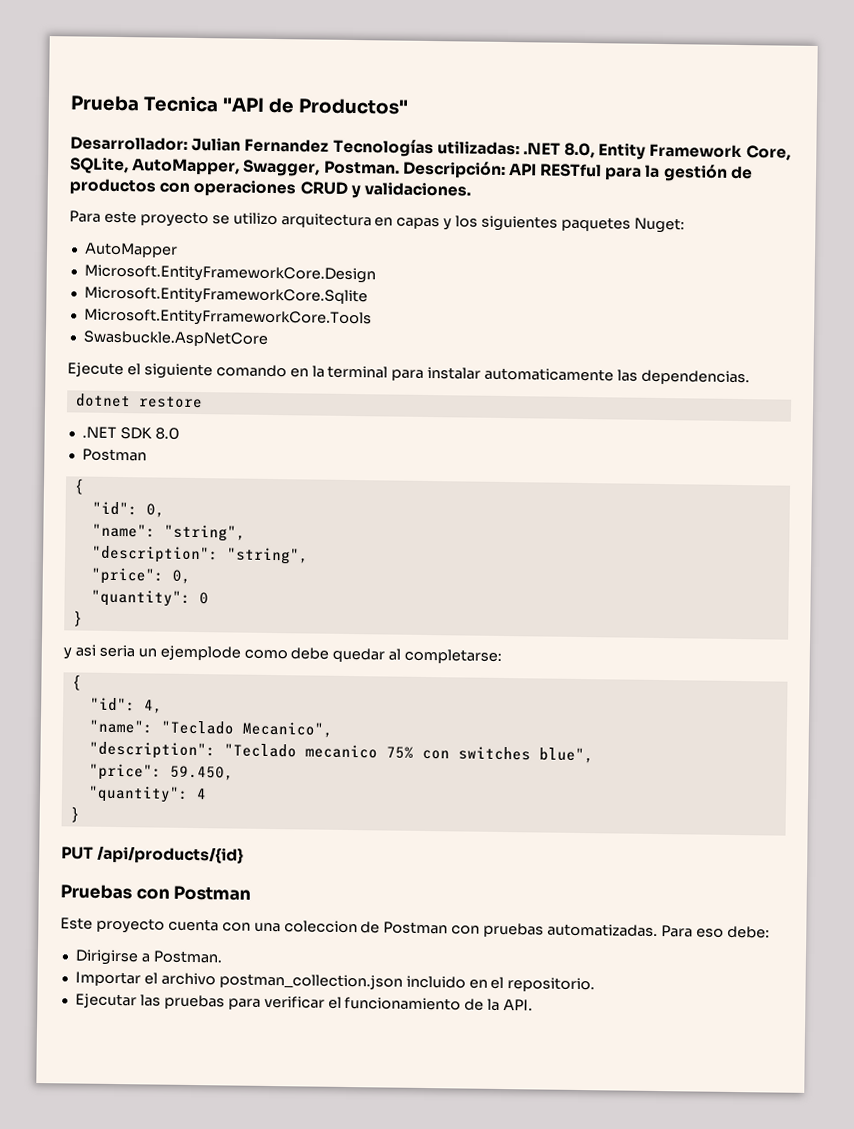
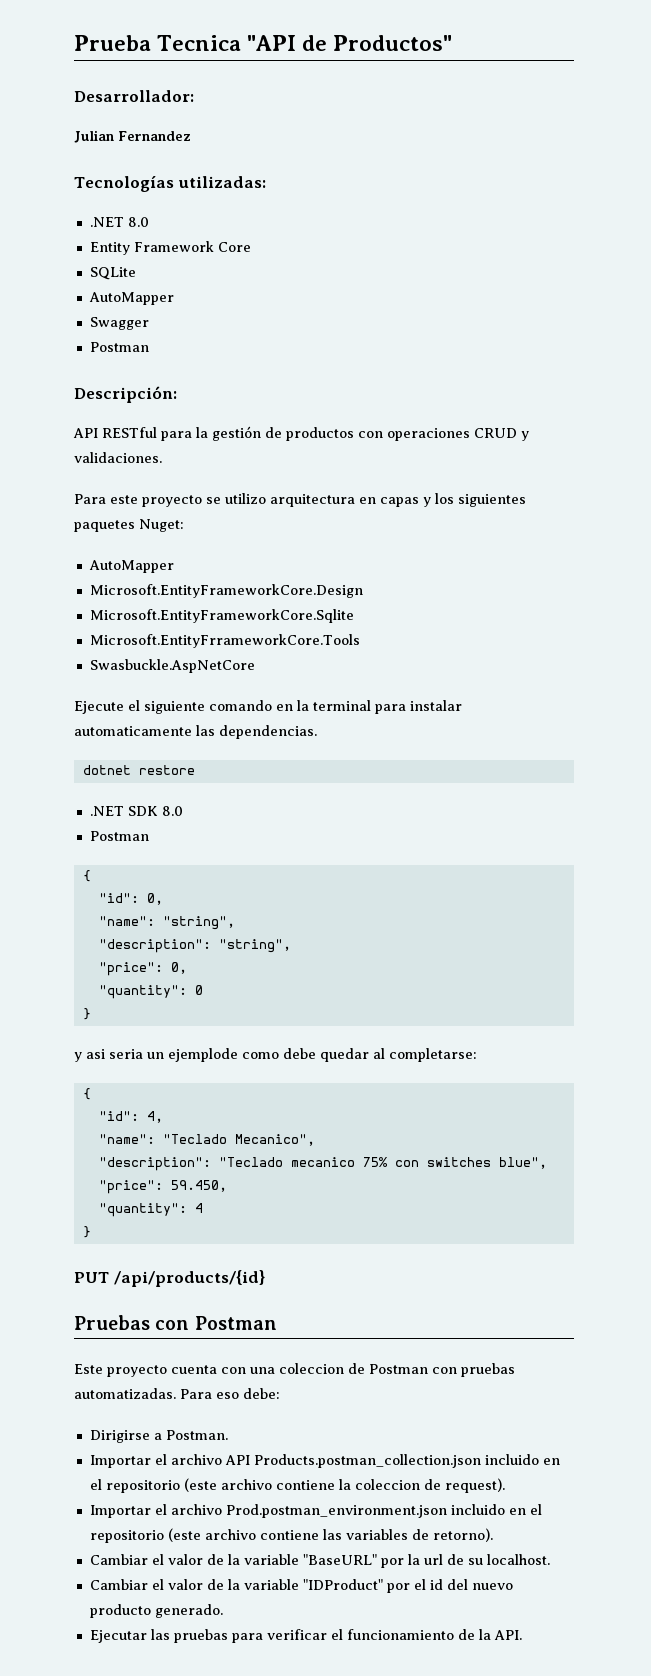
- Desarrollador: Julian Fernandez Tecnologías utilizadas: .NET 8.0, Entity Framework Core, SQLite, AutoMapper, Swagger, Postman. Descripción: API RESTful para la gestión de productos con operaciones CRUD y validaciones.
+ Desarrollador:
+ Julian Fernandez
+ Tecnologías utilizadas:
+ .NET 8.0
+ Entity Framework Core
+ SQLite
+ AutoMapper
+ Swagger
+ Postman
+ Descripción:
+ API RESTful para la gestión de productos con operaciones CRUD y validaciones.
- Importar el archivo postman_collection.json incluido en el repositorio.
+ Importar el archivo API Products.postman_collection.json incluido en el repositorio (este archivo contiene la coleccion de request).
+ Importar el archivo Prod.postman_environment.json incluido en el repositorio (este archivo contiene las variables de retorno).
+ Cambiar el valor de la variable "BaseURL" por la url de su localhost.
+ Cambiar el valor de la variable "IDProduct" por el id del nuevo producto generado.

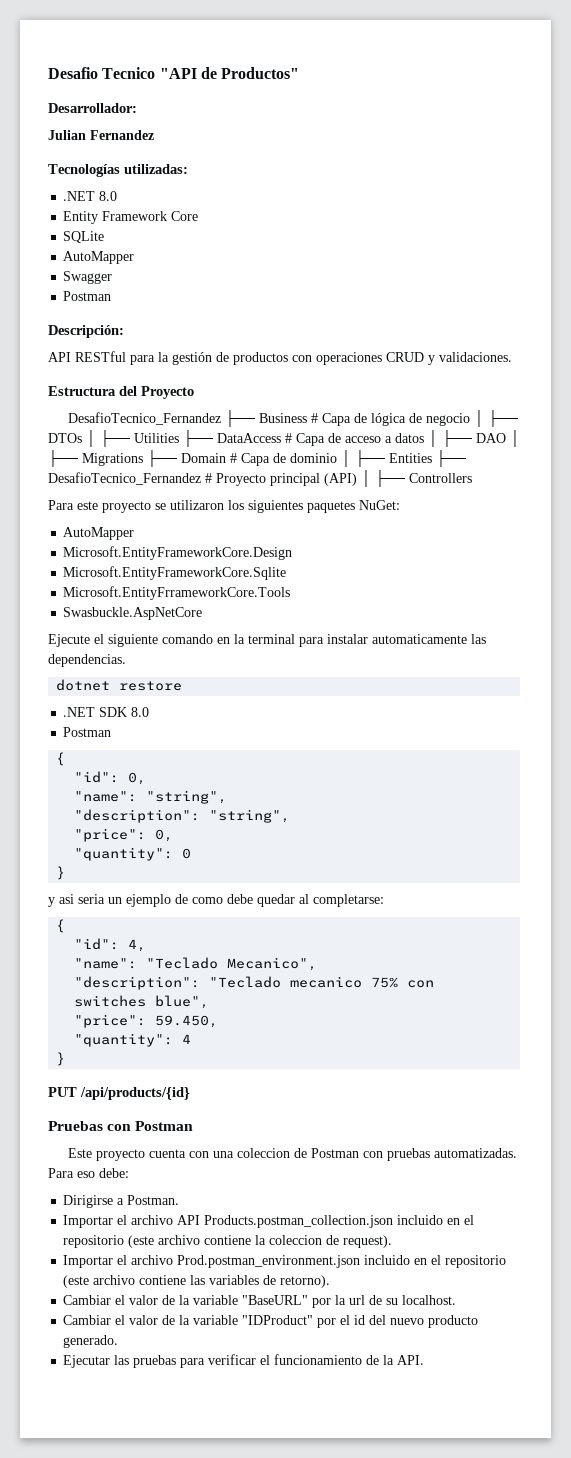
- Prueba Tecnica "API de Productos"
+ Desafio Tecnico "API de Productos"
+ Estructura del Proyecto
+ DesafioTecnico_Fernandez ├── Business # Capa de lógica de negocio │ ├── DTOs │ ├── Utilities ├── DataAccess # Capa de acceso a datos │ ├── DAO │ ├── Migrations ├── Domain # Capa de dominio │ ├── Entities ├── DesafioTecnico_Fernandez # Proyecto principal (API) │ ├── Controllers
- Para este proyecto se utilizo arquitectura en capas y los siguientes paquetes Nuget:
+ Para este proyecto se utilizaron los siguientes paquetes NuGet:
- y asi seria un ejemplode como debe quedar al completarse:
+ y asi seria un ejemplo de como debe quedar al completarse:

